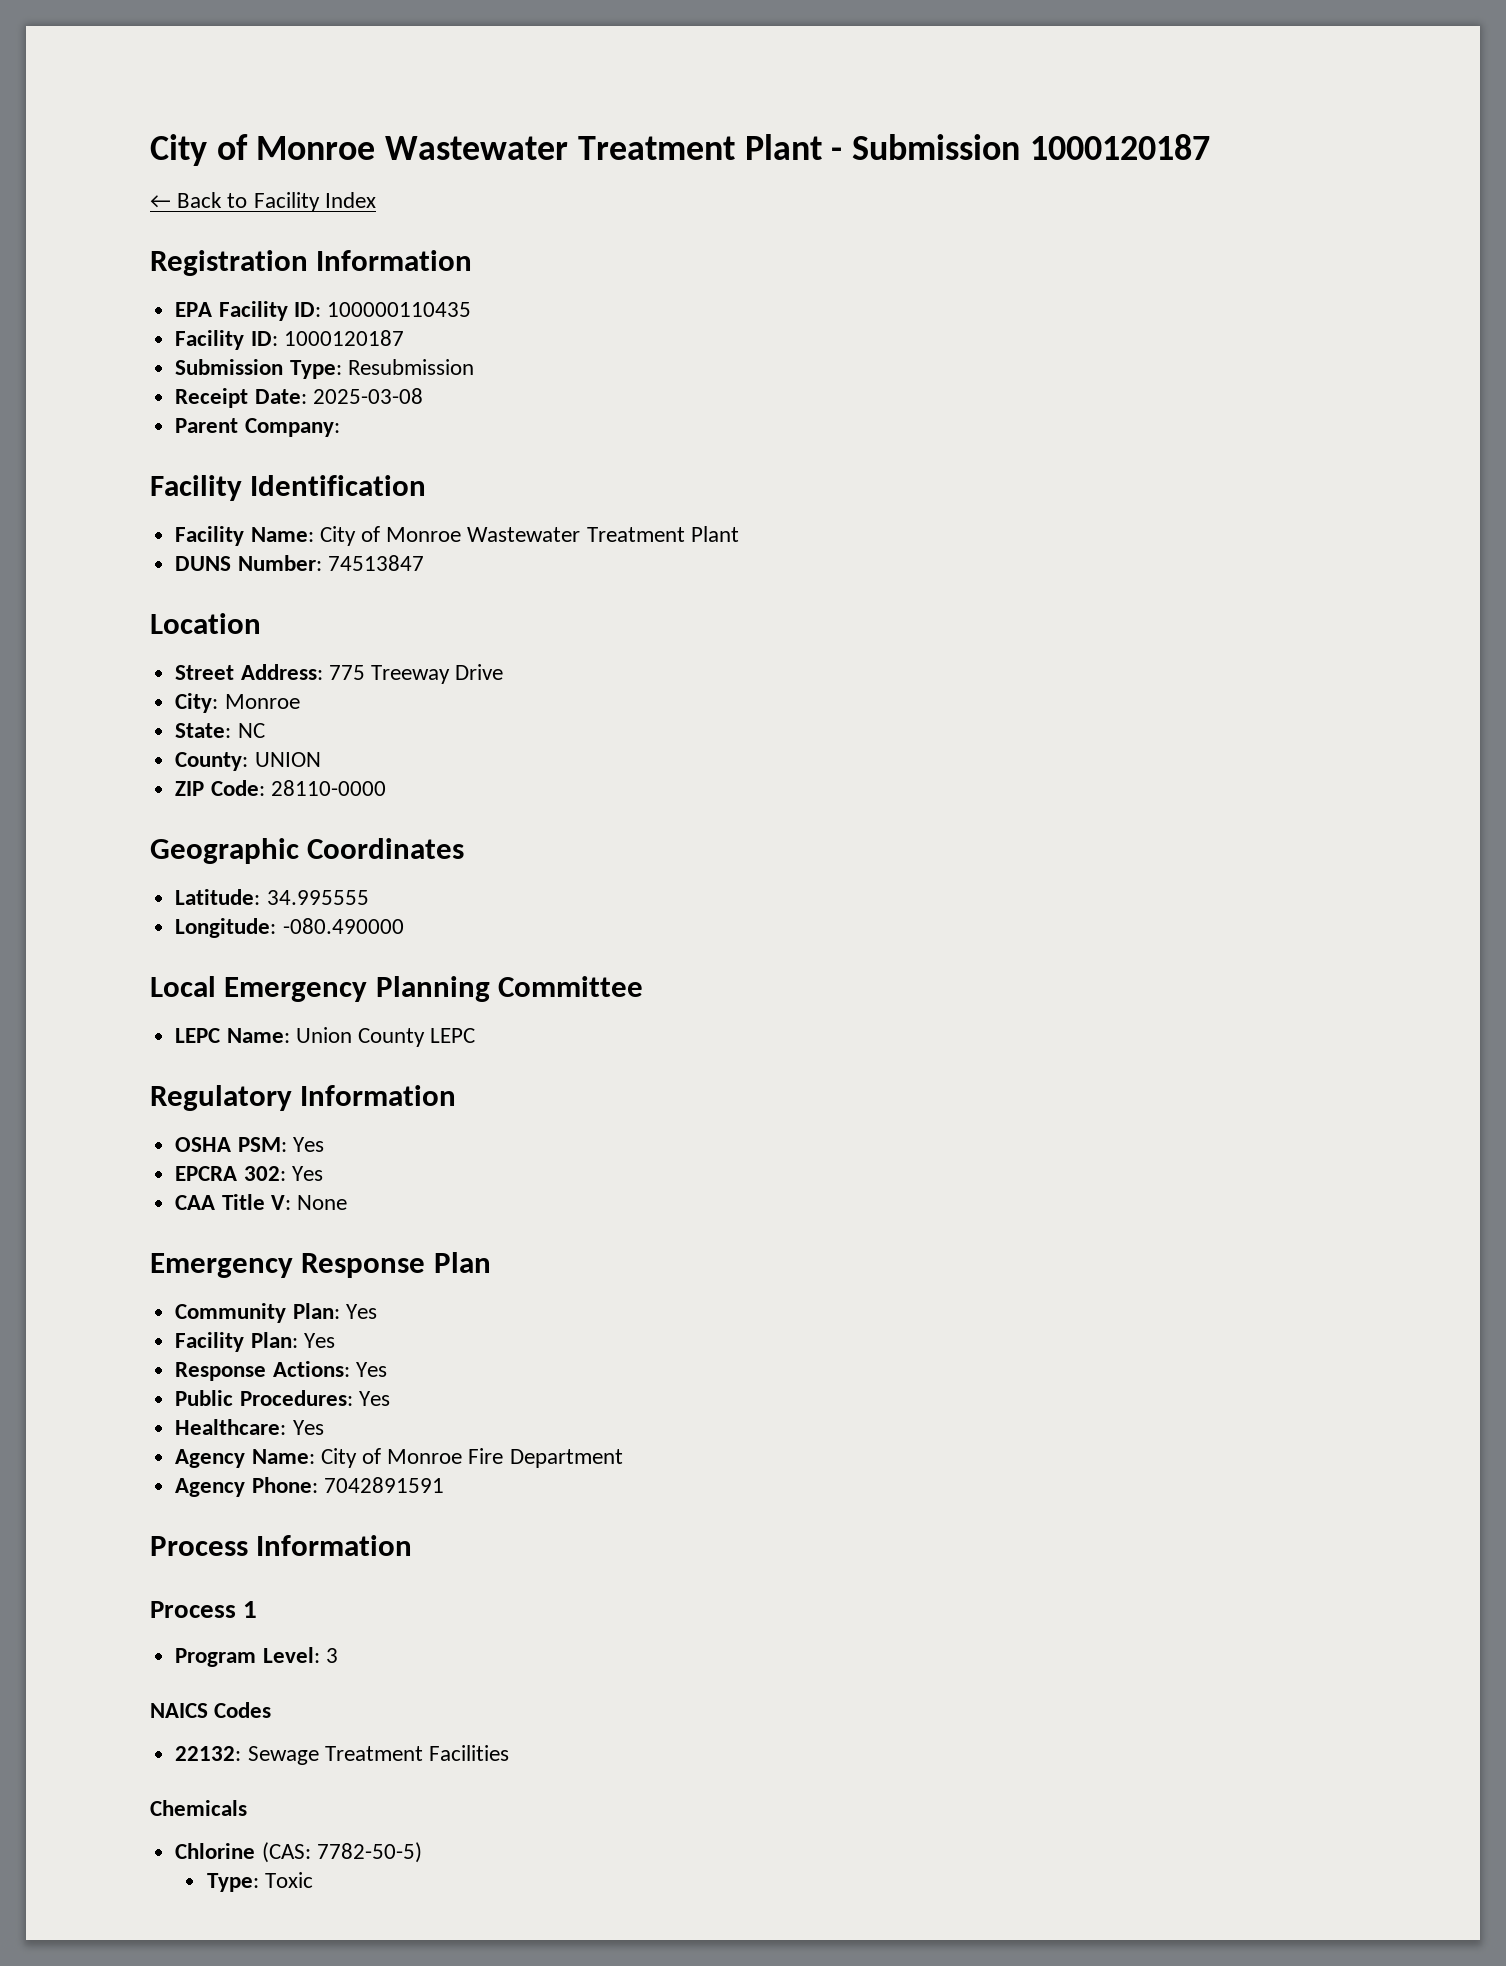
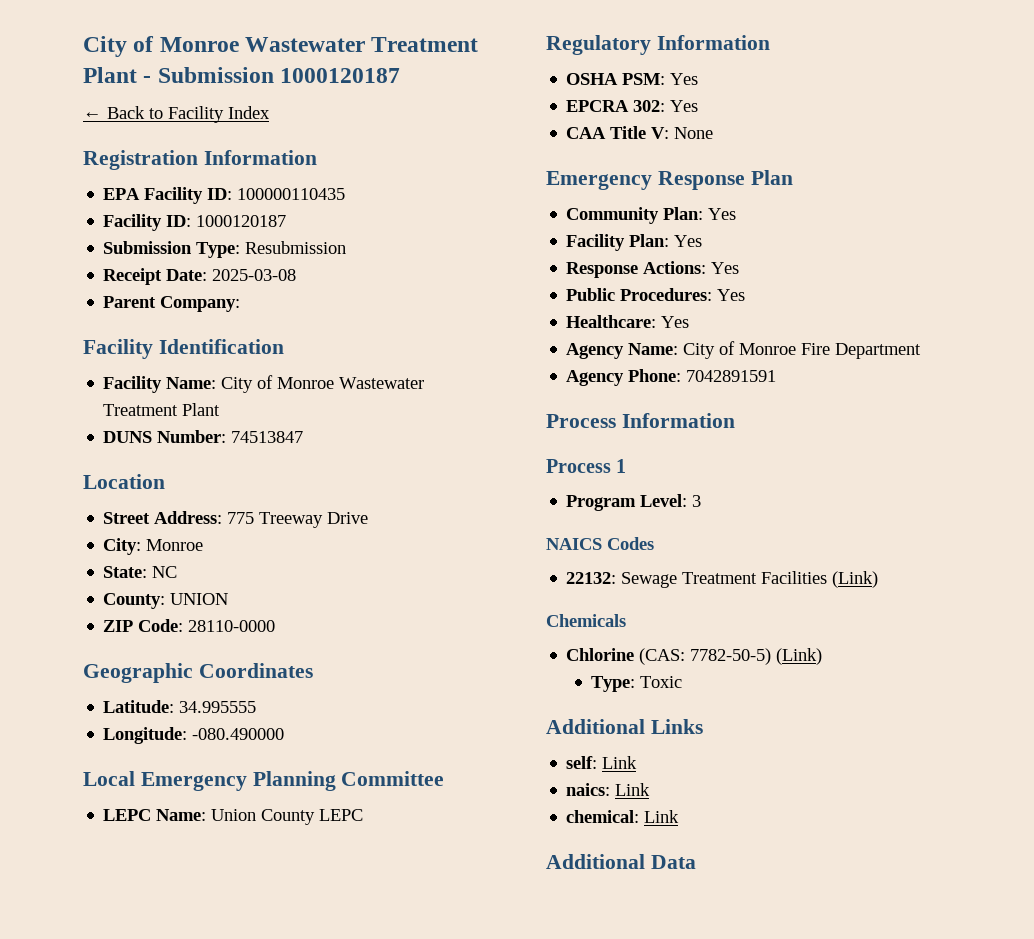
- 22132: Sewage Treatment Facilities
+ 22132: Sewage Treatment Facilities (Link)
- Chlorine (CAS: 7782-50-5)
+ Chlorine (CAS: 7782-50-5) (Link)
+ Additional Links
+ self: Link
+ naics: Link
+ chemical: Link
+ Additional Data

